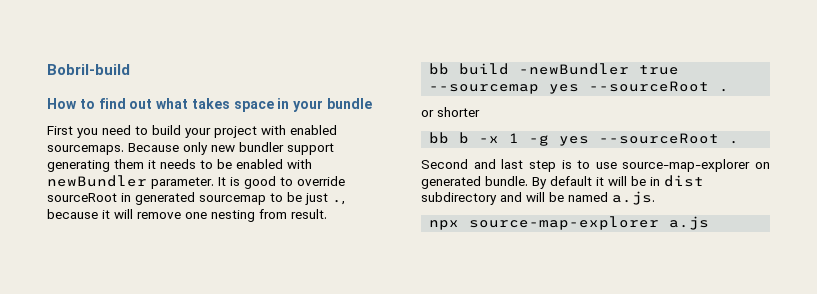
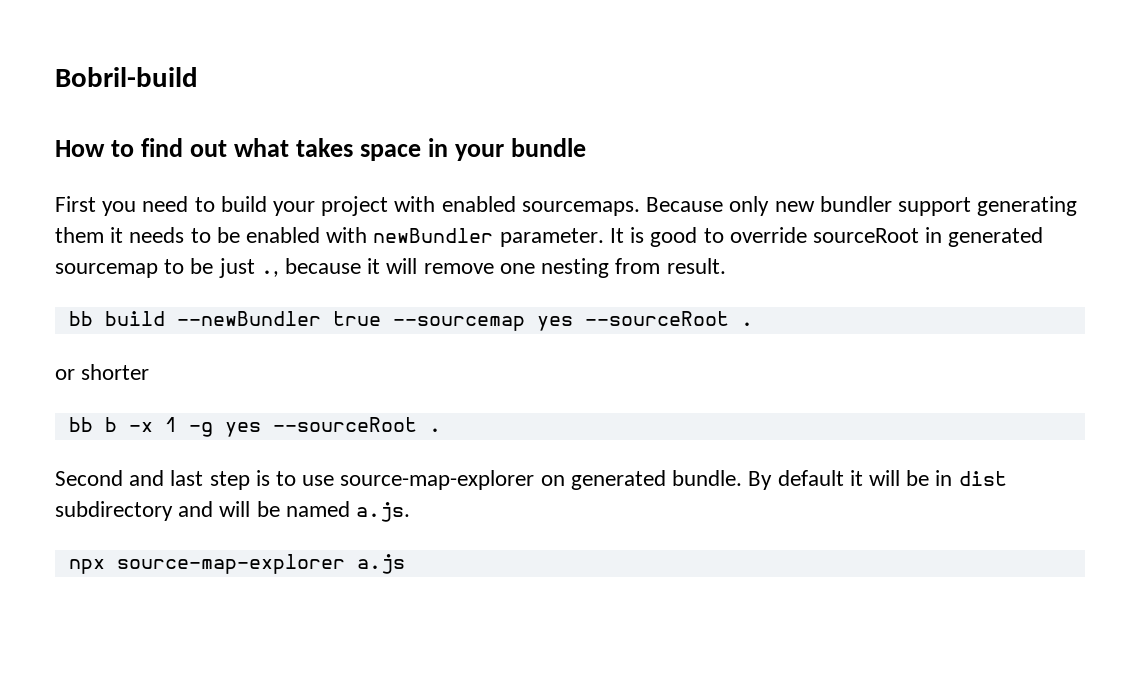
- bb build -newBundler true --sourcemap yes --sourceRoot .
+ bb build --newBundler true --sourcemap yes --sourceRoot .

